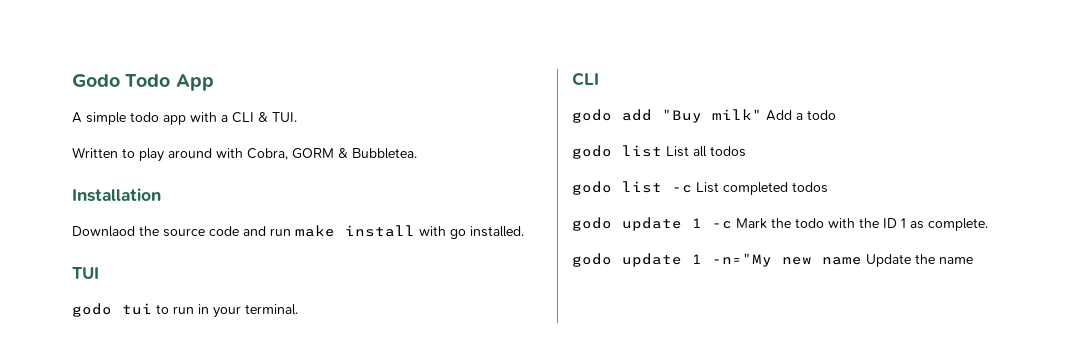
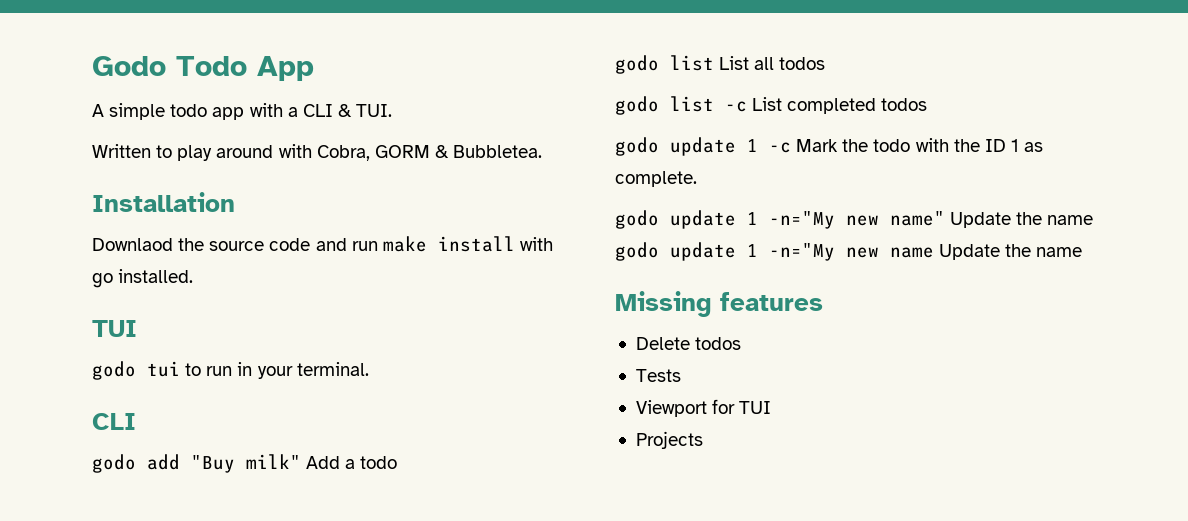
- godo update 1 -n="My new name Update the name
+ godo update 1 -n="My new name" Update the name godo update 1 -n="My new name Update the name
+ Missing features
+ Delete todos
+ Tests
+ Viewport for TUI
+ Projects

